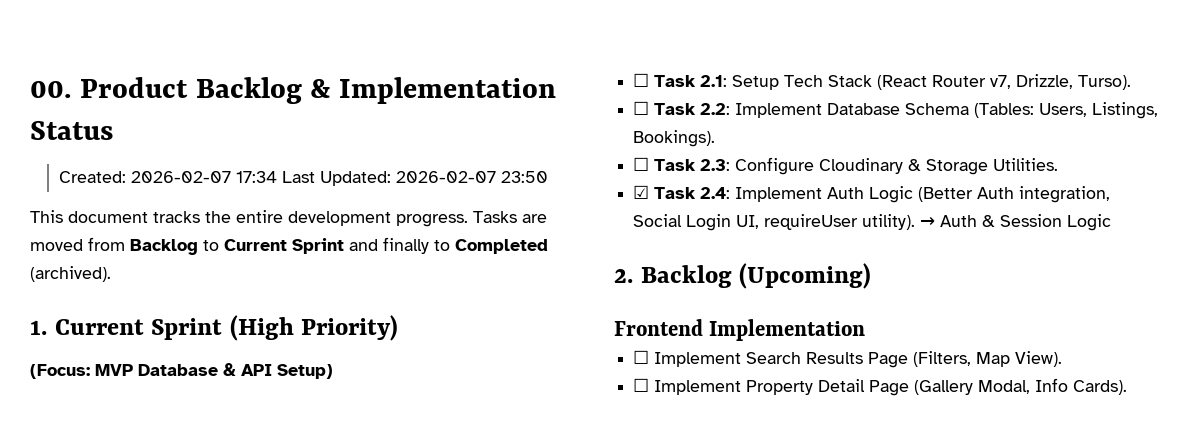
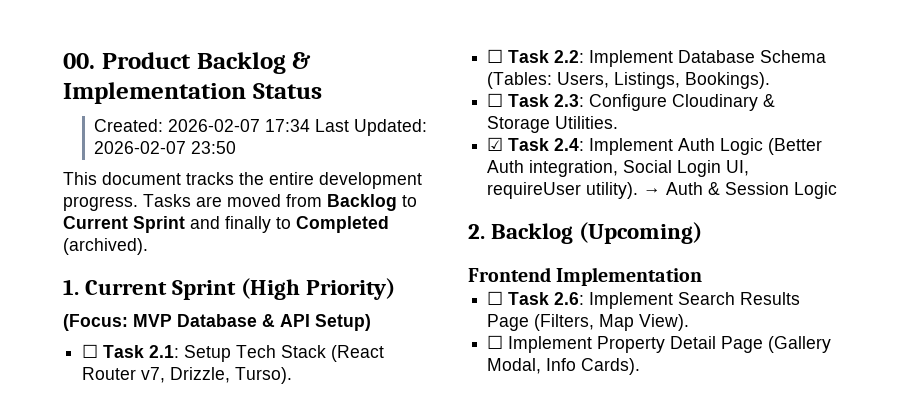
- ☐ Implement Search Results Page (Filters, Map View).
+ ☐ Task 2.6: Implement Search Results Page (Filters, Map View).

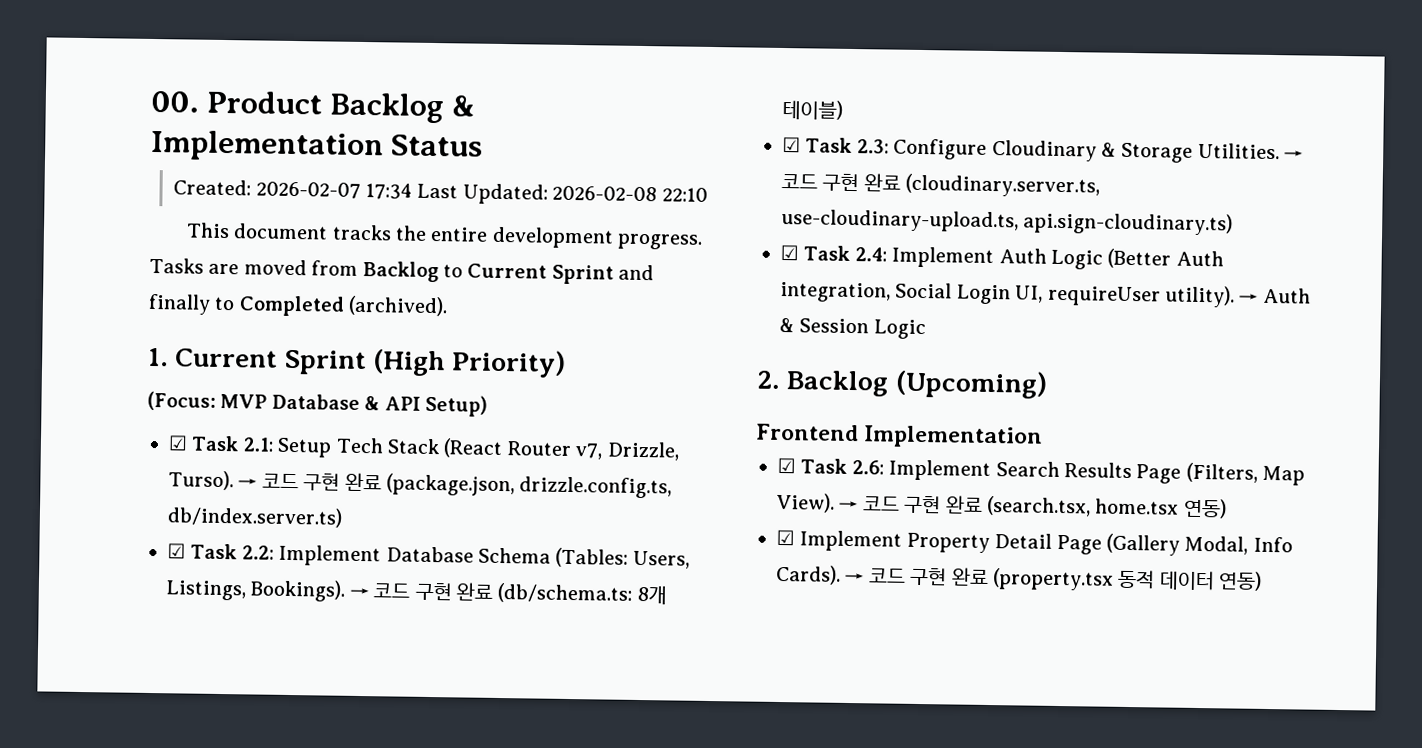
- Created: 2026-02-07 17:34 Last Updated: 2026-02-07 23:50
+ Created: 2026-02-07 17:34 Last Updated: 2026-02-08 22:10
- ☐ Task 2.1: Setup Tech Stack (React Router v7, Drizzle, Turso).
- ☐ Task 2.2: Implement Database Schema (Tables: Users, Listings, Bookings).
- ☐ Task 2.3: Configure Cloudinary & Storage Utilities.
+ ☑ Task 2.1: Setup Tech Stack (React Router v7, Drizzle, Turso). → 코드 구현 완료 (package.json, drizzle.config.ts, db/index.server.ts)
+ ☑ Task 2.2: Implement Database Schema (Tables: Users, Listings, Bookings). → 코드 구현 완료 (db/schema.ts: 8개 테이블)
+ ☑ Task 2.3: Configure Cloudinary & Storage Utilities. → 코드 구현 완료 (cloudinary.server.ts, use-cloudinary-upload.ts, api.sign-cloudinary.ts)
- ☐ Task 2.6: Implement Search Results Page (Filters, Map View).
- ☐ Implement Property Detail Page (Gallery Modal, Info Cards).
+ ☑ Task 2.6: Implement Search Results Page (Filters, Map View). → 코드 구현 완료 (search.tsx, home.tsx 연동)
+ ☑ Implement Property Detail Page (Gallery Modal, Info Cards).
+ → 코드 구현 완료 (property.tsx 동적 데이터 연동)

